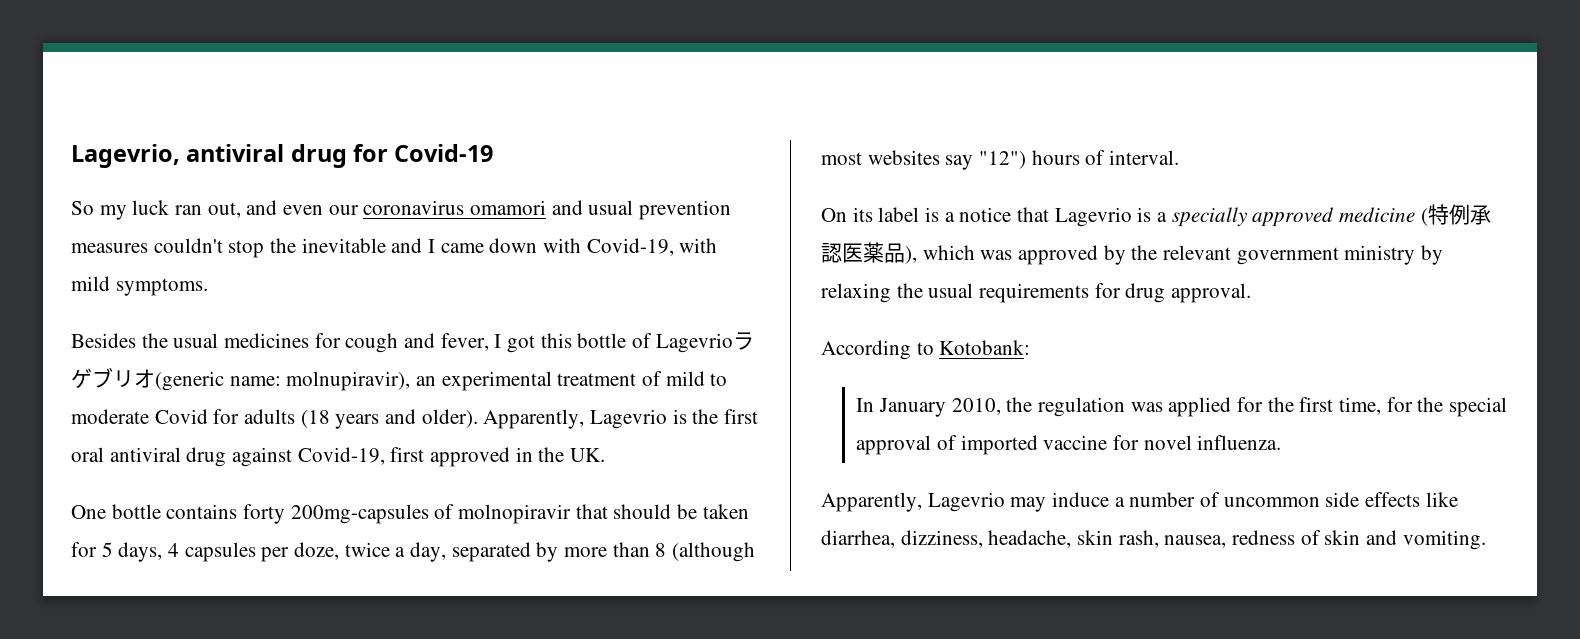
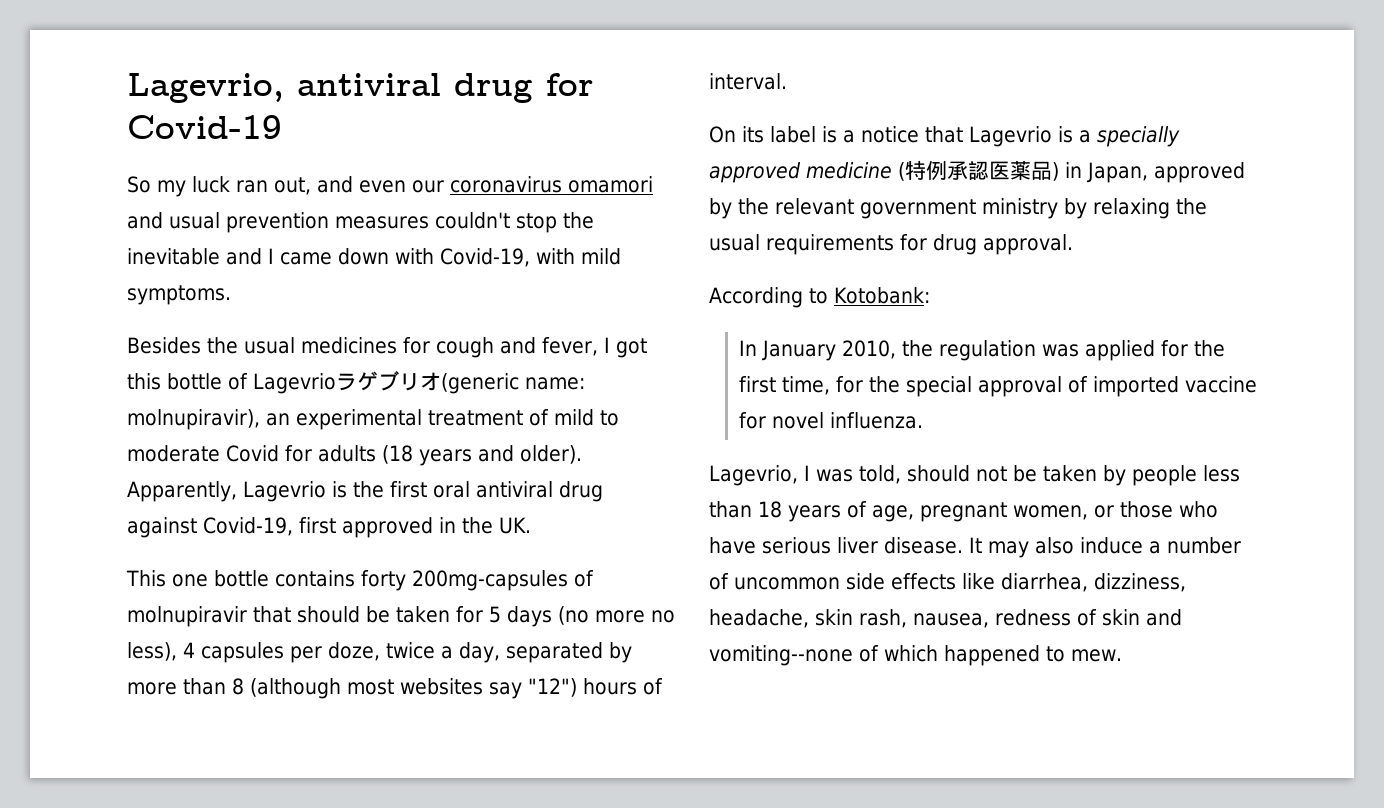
- One bottle contains forty 200mg-capsules of molnopiravir that should be taken for 5 days, 4 capsules per doze, twice a day, separated by more than 8 (although most websites say "12") hours of interval.
+ This one bottle contains forty 200mg-capsules of molnupiravir that should be taken for 5 days (no more no less), 4 capsules per doze, twice a day, separated by more than 8 (although most websites say "12") hours of interval.
- On its label is a notice that Lagevrio is a specially approved medicine (特例承認医薬品), which was approved by the relevant government ministry by relaxing the usual requirements for drug approval.
+ On its label is a notice that Lagevrio is a specially approved medicine (特例承認医薬品) in Japan, approved by the relevant government ministry by relaxing the usual requirements for drug approval.
- Apparently, Lagevrio may induce a number of uncommon side effects like diarrhea, dizziness, headache, skin rash, nausea, redness of skin and vomiting.
+ Lagevrio, I was told, should not be taken by people less than 18 years of age, pregnant women, or those who have serious liver disease. It may also induce a number of uncommon side effects like diarrhea, dizziness, headache, skin rash, nausea, redness of skin and vomiting--none of which happened to mew.

